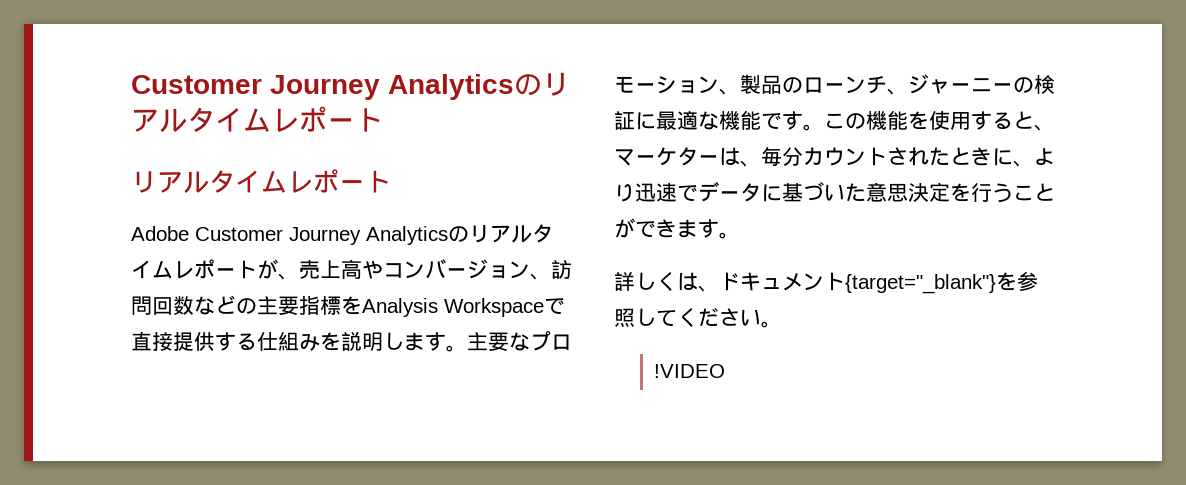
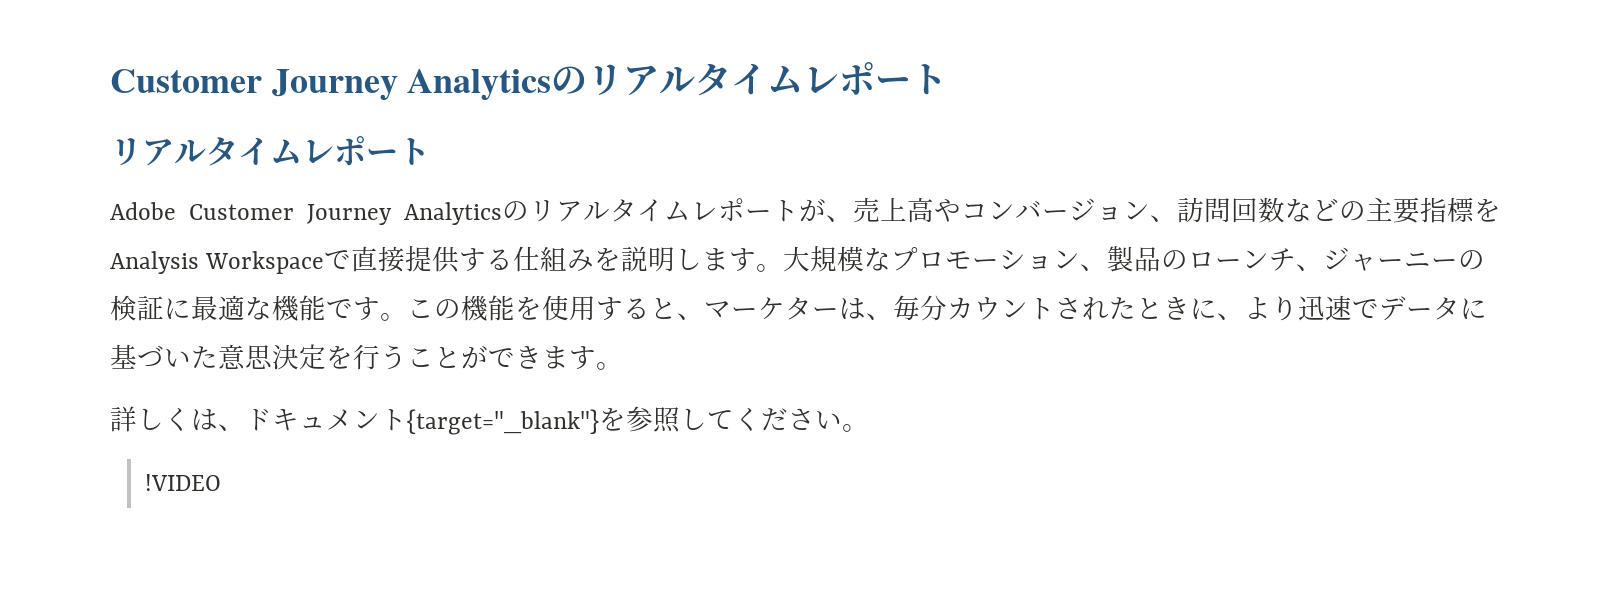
- 主要なプロモーション、製品のローンチ、ジャーニーの検証に最適な機能です。
+ 大規模なプロモーション、製品のローンチ、ジャーニーの検証に最適な機能です。

